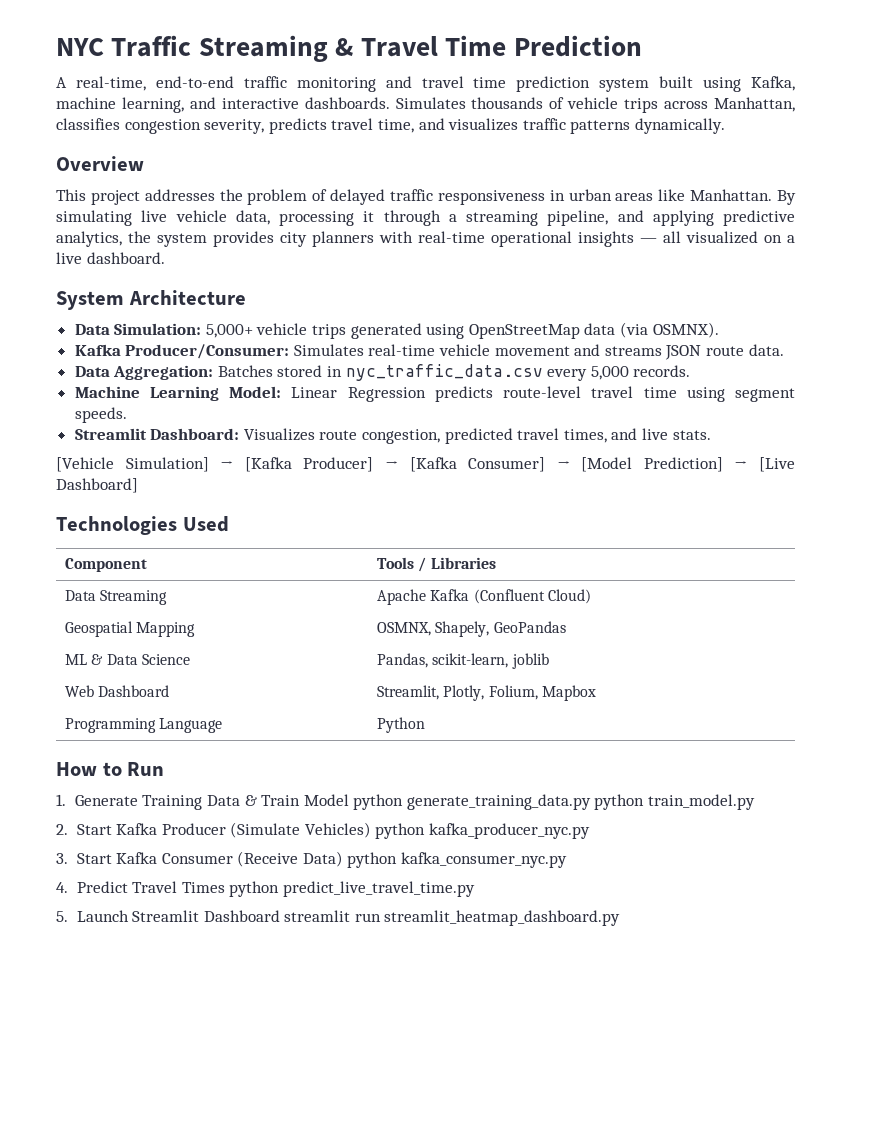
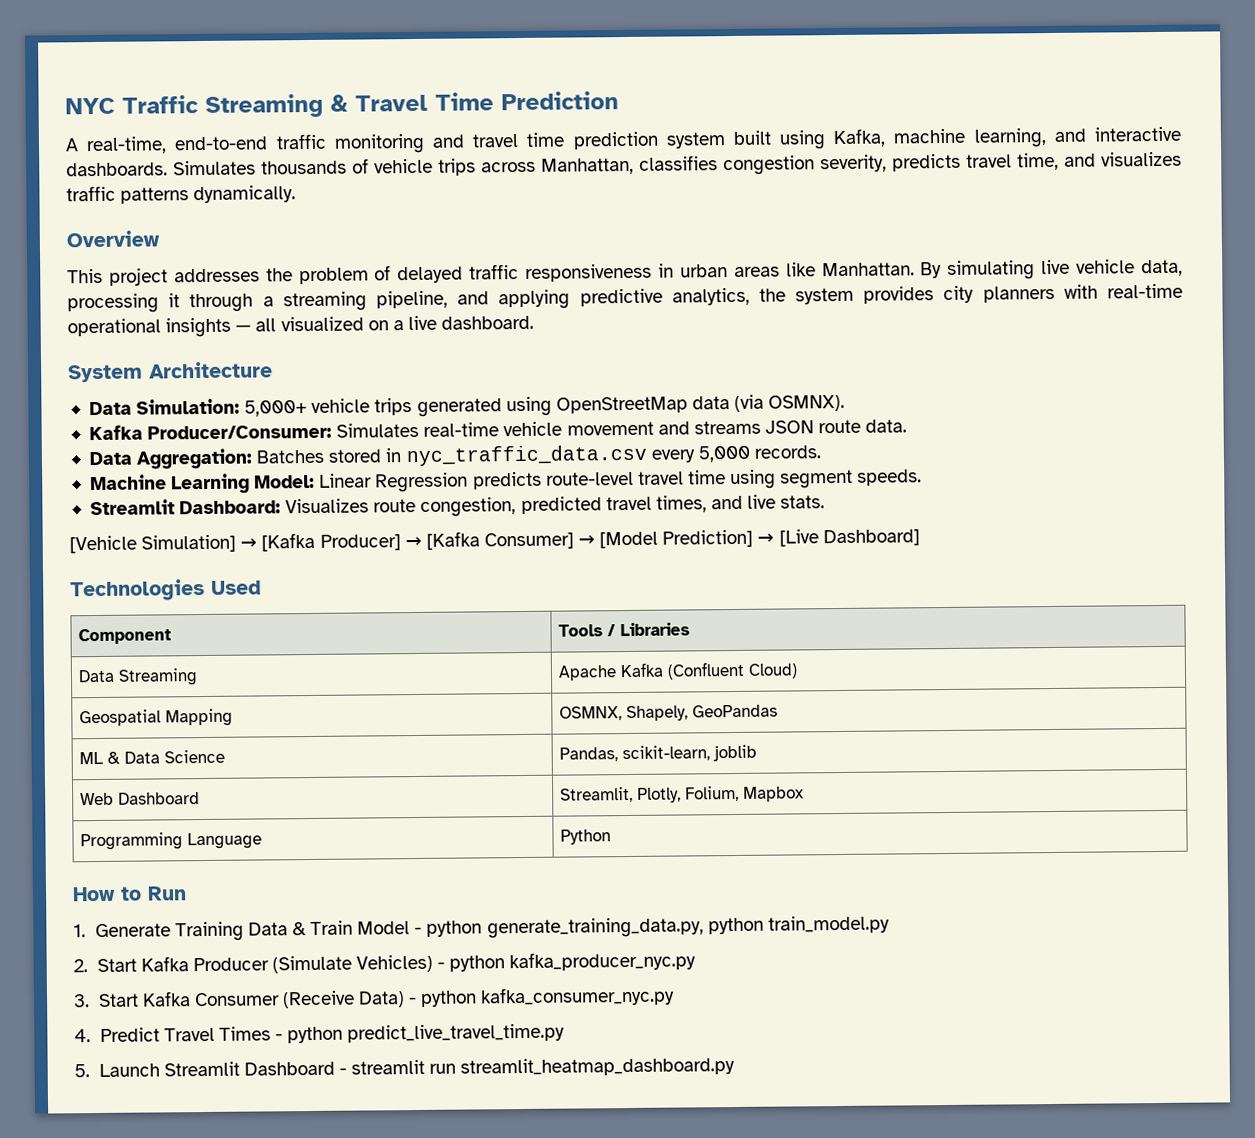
- 1. Generate Training Data & Train Model python generate_training_data.py python train_model.py
+ 1. Generate Training Data & Train Model - python generate_training_data.py, python train_model.py
- 2. Start Kafka Producer (Simulate Vehicles) python kafka_producer_nyc.py
+ 2. Start Kafka Producer (Simulate Vehicles) - python kafka_producer_nyc.py
- 3. Start Kafka Consumer (Receive Data) python kafka_consumer_nyc.py
+ 3. Start Kafka Consumer (Receive Data) - python kafka_consumer_nyc.py
- 4. Predict Travel Times python predict_live_travel_time.py
+ 4. Predict Travel Times - python predict_live_travel_time.py
- 5. Launch Streamlit Dashboard streamlit run streamlit_heatmap_dashboard.py
+ 5. Launch Streamlit Dashboard - streamlit run streamlit_heatmap_dashboard.py

